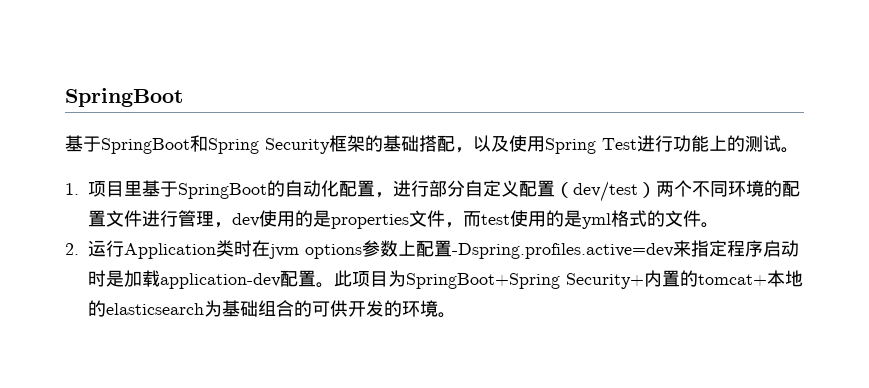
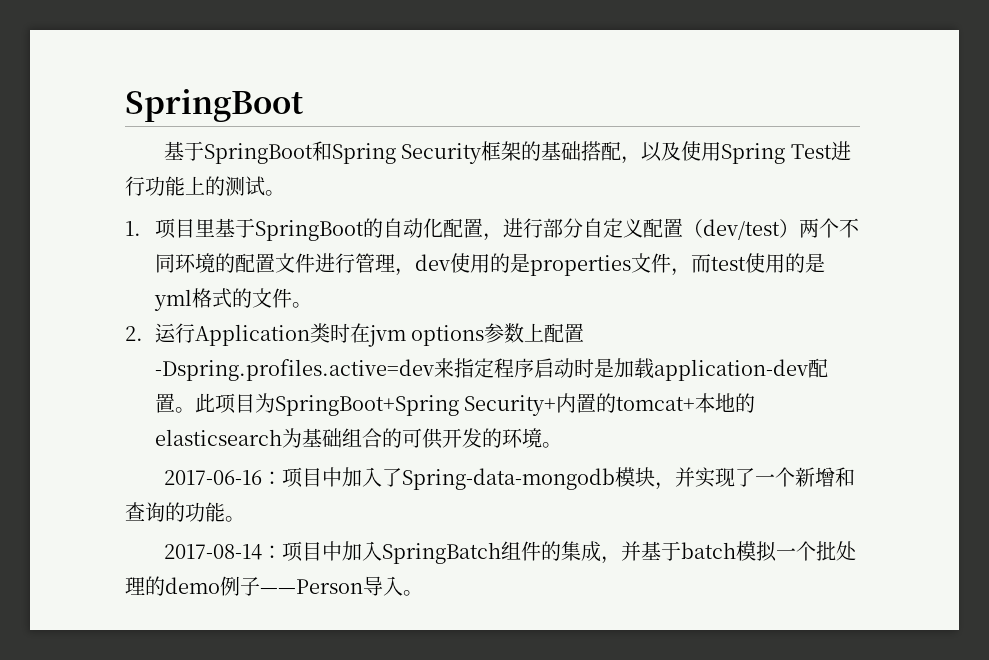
+ 2017-06-16：项目中加入了Spring-data-mongodb模块，并实现了一个新增和查询的功能。
+ 2017-08-14：项目中加入SpringBatch组件的集成，并基于batch模拟一个批处理的demo例子——Person导入。

